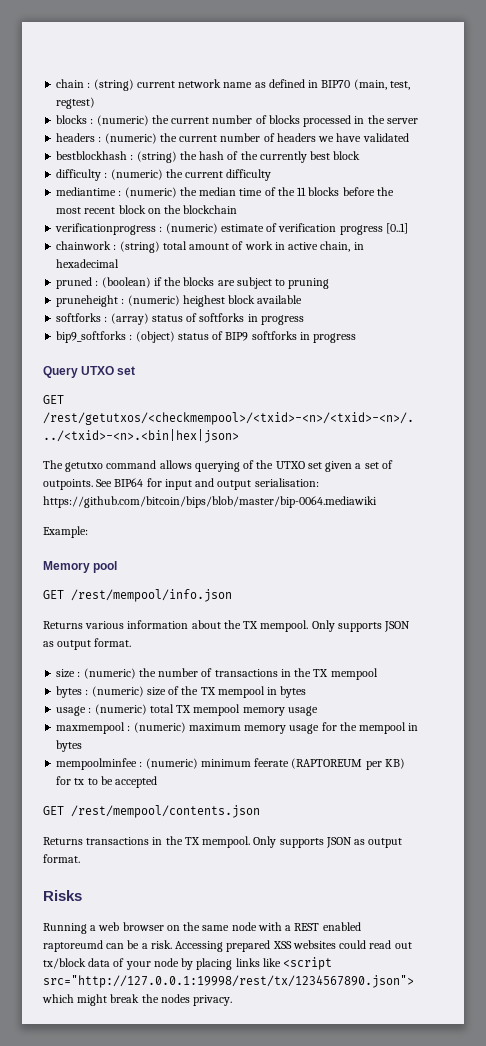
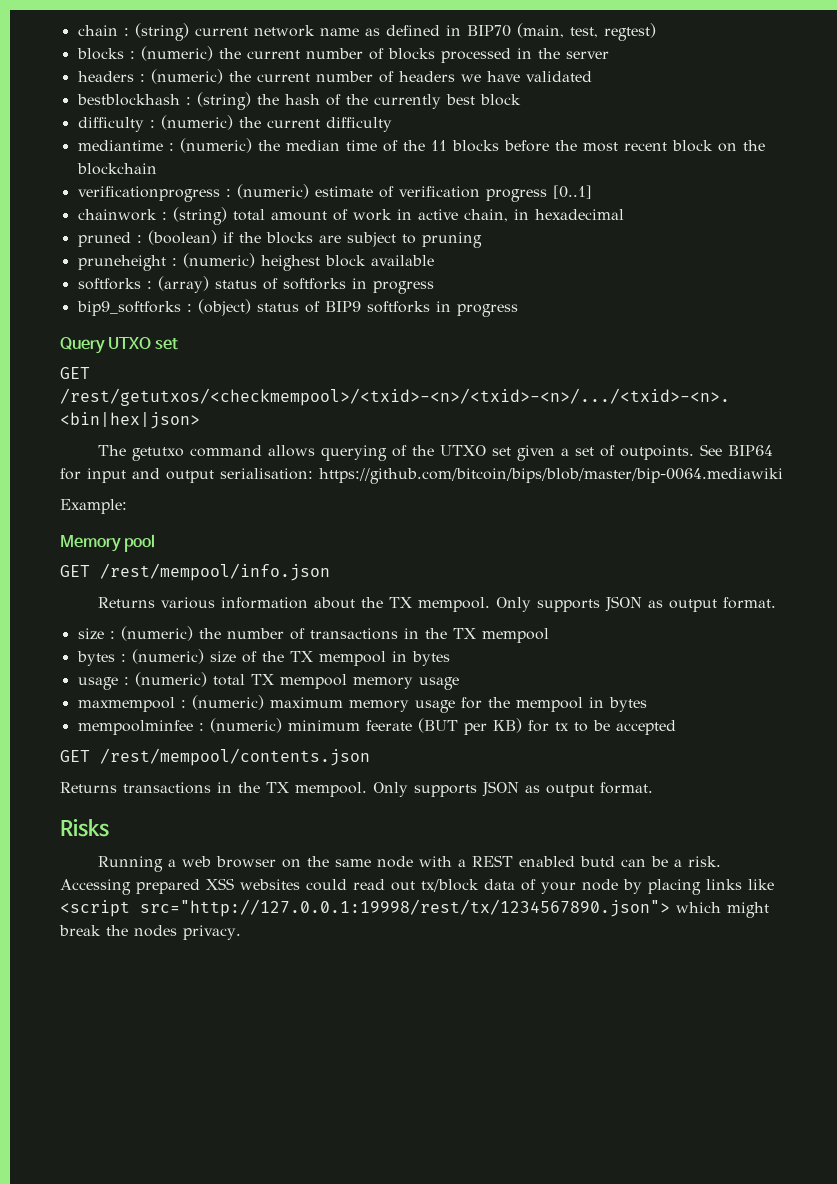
- mempoolminfee : (numeric) minimum feerate (RAPTOREUM per KB) for tx to be accepted
+ mempoolminfee : (numeric) minimum feerate (BUT per KB) for tx to be accepted
- Running a web browser on the same node with a REST enabled raptoreumd can be a risk.
+ Running a web browser on the same node with a REST enabled butd can be a risk.

